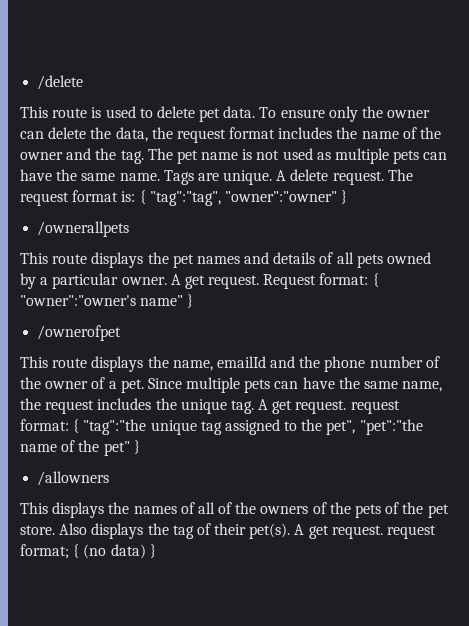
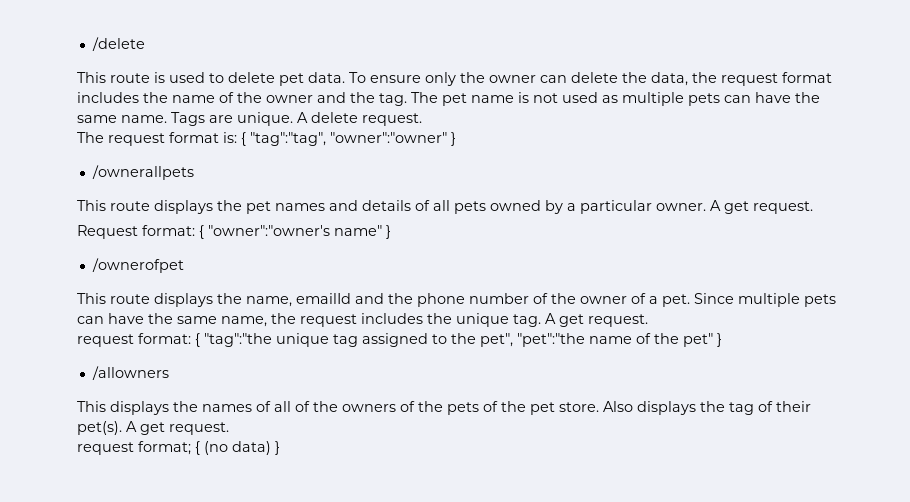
- A delete request. The request format is: { "tag":"tag", "owner":"owner" }
+ A delete request.
+ The request format is: { "tag":"tag", "owner":"owner" }
- This route displays the pet names and details of all pets owned by a particular owner. A get request. Request format: { "owner":"owner's name" }
+ This route displays the pet names and details of all pets owned by a particular owner. A get request.
+ Request format: { "owner":"owner's name" }
- Since multiple pets can have the same name, the request includes the unique tag. A get request. request format: { "tag":"the unique tag assigned to the pet", "pet":"the name of the pet" }
+ Since multiple pets can have the same name, the request includes the unique tag. A get request.
+ request format: { "tag":"the unique tag assigned to the pet", "pet":"the name of the pet" }
- Also displays the tag of their pet(s). A get request. request format; { (no data) }
+ Also displays the tag of their pet(s). A get request.
+ request format; { (no data) }

